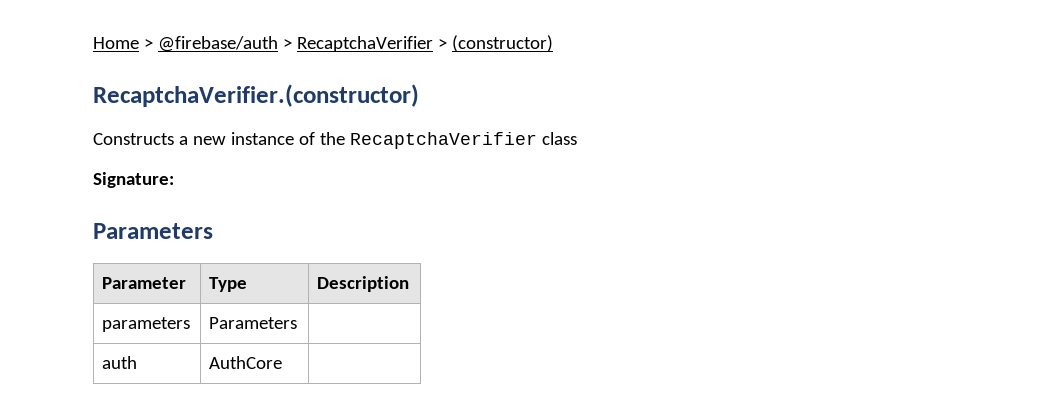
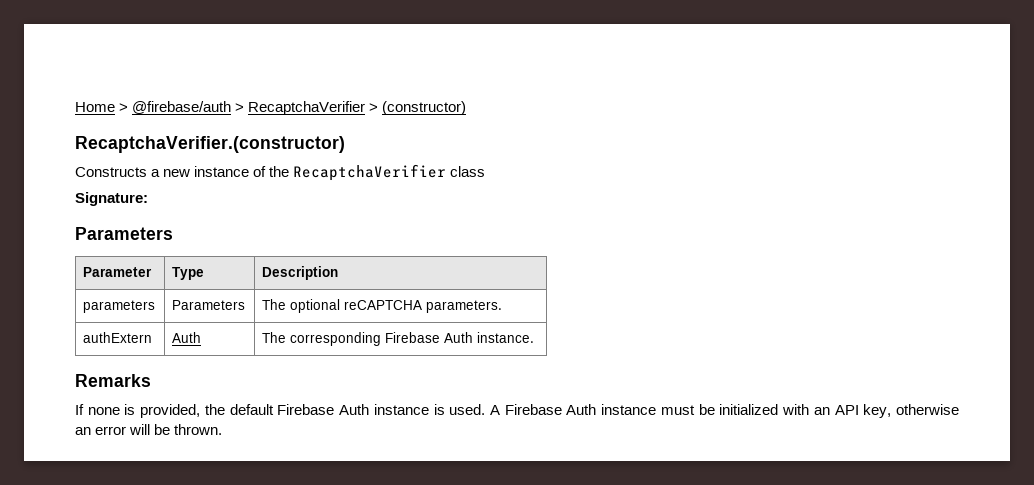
- parameters | Parameters |
- auth | AuthCore |
+ parameters | Parameters | The optional reCAPTCHA parameters.
+ authExtern | Auth | The corresponding Firebase Auth instance.
+ Remarks
+ If none is provided, the default Firebase Auth instance is used. A Firebase Auth instance must be initialized with an API key, otherwise an error will be thrown.

